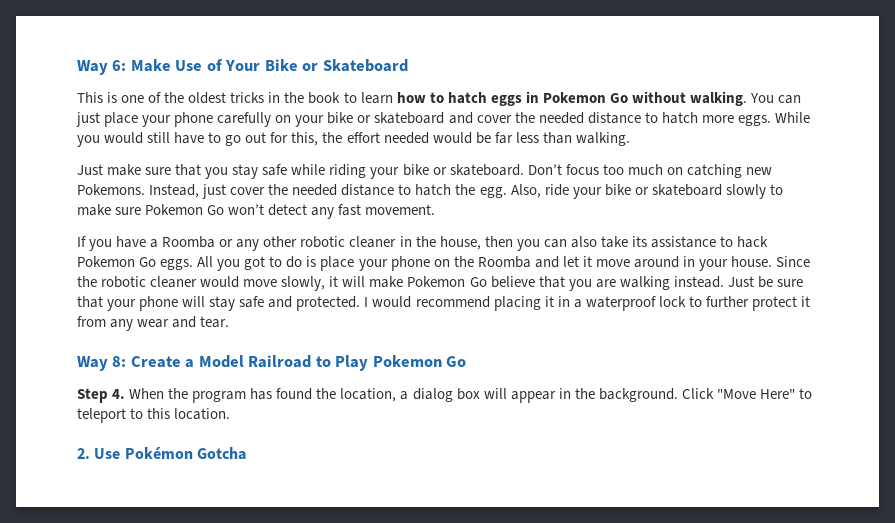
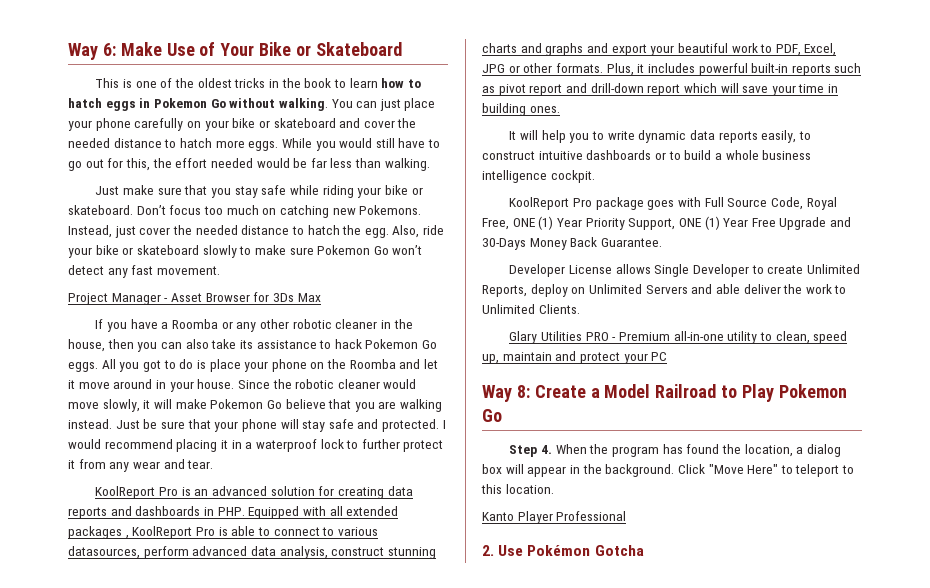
+ Project Manager - Asset Browser for 3Ds Max
+ KoolReport Pro is an advanced solution for creating data reports and dashboards in PHP. Equipped with all extended packages , KoolReport Pro is able to connect to various datasources, perform advanced data analysis, construct stunning charts and graphs and export your beautiful work to PDF, Excel, JPG or other formats. Plus, it includes powerful built-in reports such as pivot report and drill-down report which will save your time in building ones.
+ It will help you to write dynamic data reports easily, to construct intuitive dashboards or to build a whole business intelligence cockpit.
+ KoolReport Pro package goes with Full Source Code, Royal Free, ONE (1) Year Priority Support, ONE (1) Year Free Upgrade and 30-Days Money Back Guarantee.
+ Developer License allows Single Developer to create Unlimited Reports, deploy on Unlimited Servers and able deliver the work to Unlimited Clients.
+ Glary Utilities PRO - Premium all-in-one utility to clean, speed up, maintain and protect your PC
+ Kanto Player Professional

